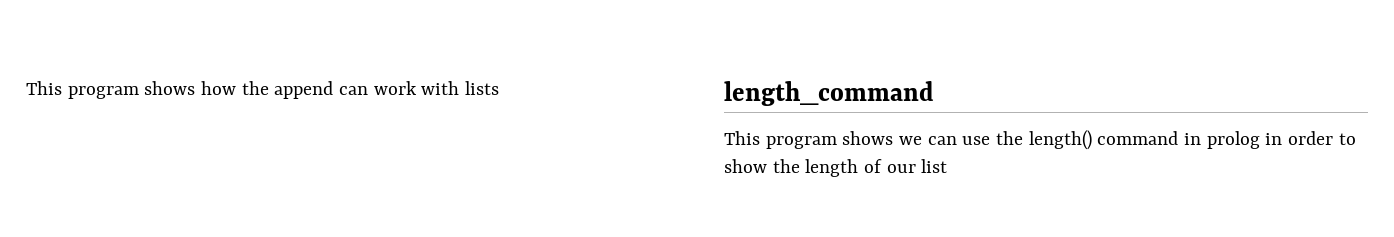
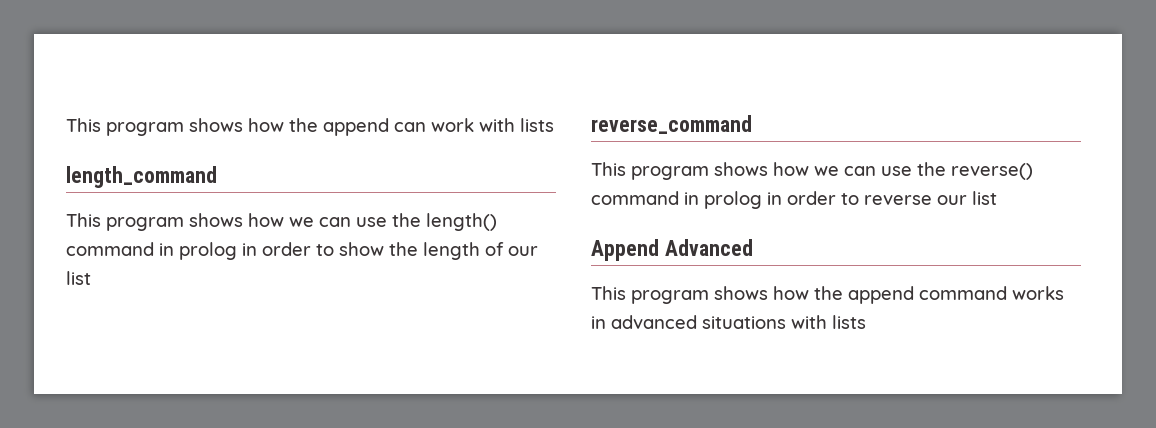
- This program shows we can use the length() command in prolog in order to show the length of our list
+ This program shows how we can use the length() command in prolog in order to show the length of our list
+ reverse_command
+ This program shows how we can use the reverse() command in prolog in order to reverse our list
+ Append Advanced
+ This program shows how the append command works in advanced situations with lists

